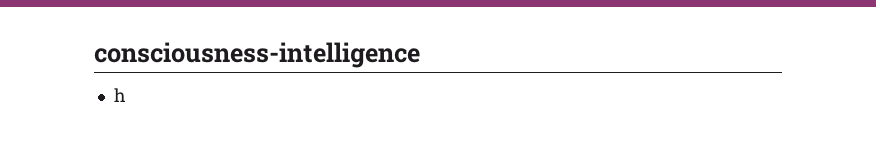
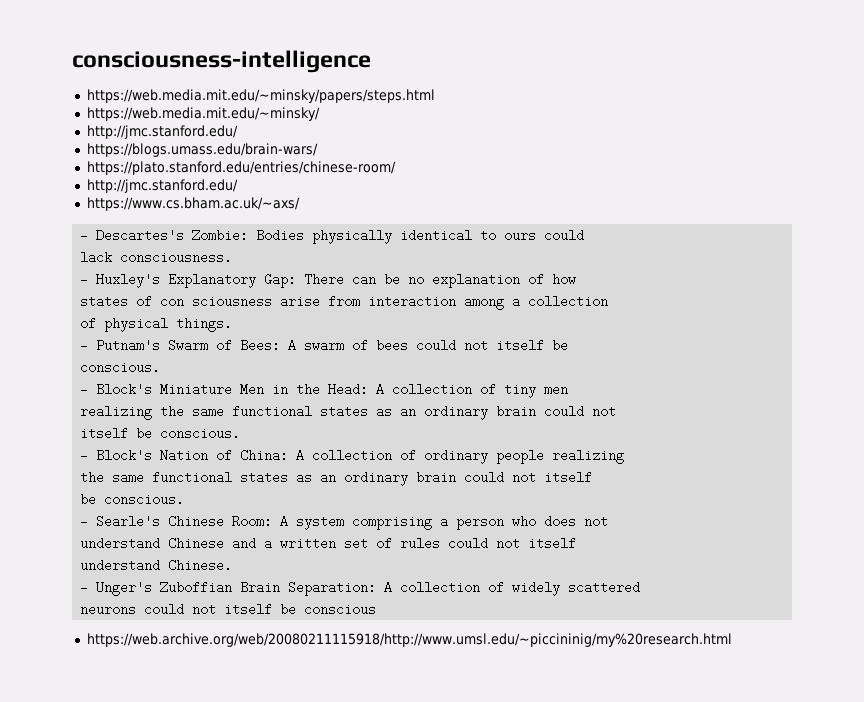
- h
+ https://web.media.mit.edu/~minsky/papers/steps.html
+ https://web.media.mit.edu/~minsky/
+ http://jmc.stanford.edu/
+ https://blogs.umass.edu/brain-wars/
+ https://plato.stanford.edu/entries/chinese-room/
+ http://jmc.stanford.edu/
+ https://www.cs.bham.ac.uk/~axs/
+ - Descartes's Zombie: Bodies physically identical to ours could
+ lack consciousness.
+ - Huxley's Explanatory Gap: There can be no explanation of how
+ states of con sciousness arise from interaction among a collection
+ of physical things.
+ - Putnam's Swarm of Bees: A swarm of bees could not itself be
+ conscious.
+ - Block's Miniature Men in the Head: A collection of tiny men
+ realizing the same functional states as an ordinary brain could not
+ itself be conscious.
+ - Block's Nation of China: A collection of ordinary people realizing
+ the same functional states as an ordinary brain could not itself
+ be conscious.
+ - Searle's Chinese Room: A system comprising a person who does not
+ understand Chinese and a written set of rules could not itself
+ understand Chinese.
+ - Unger's Zuboffian Brain Separation: A collection of widely scattered
+ neurons could not itself be conscious
+ https://web.archive.org/web/20080211115918/http://www.umsl.edu/~piccininig/my%20research.html

